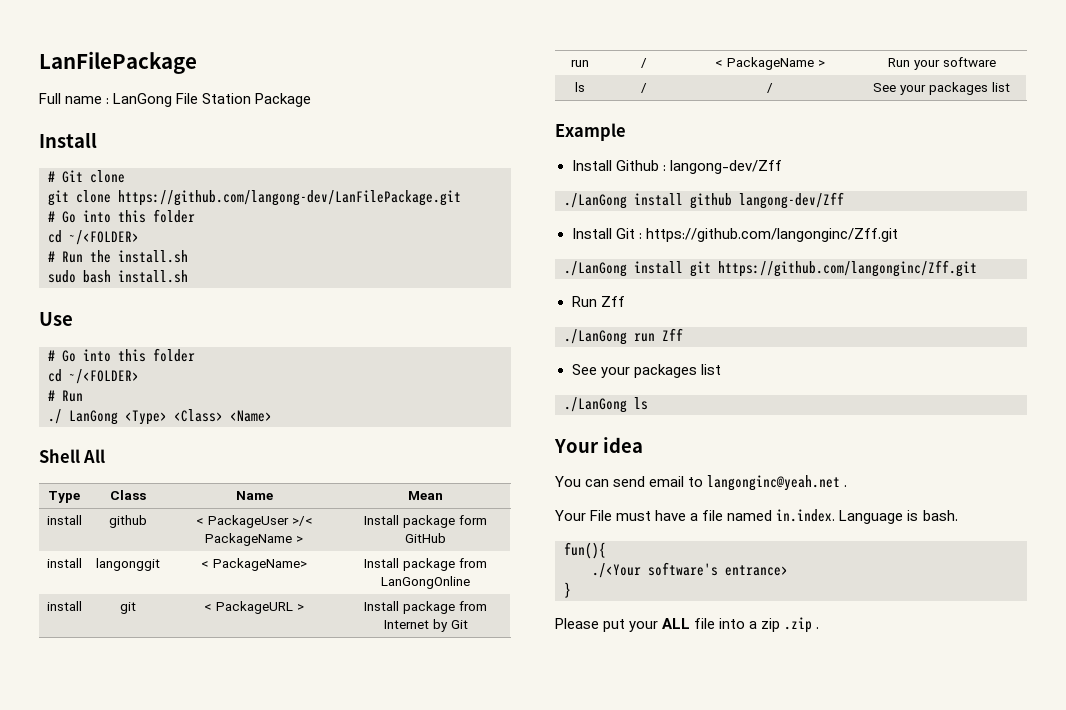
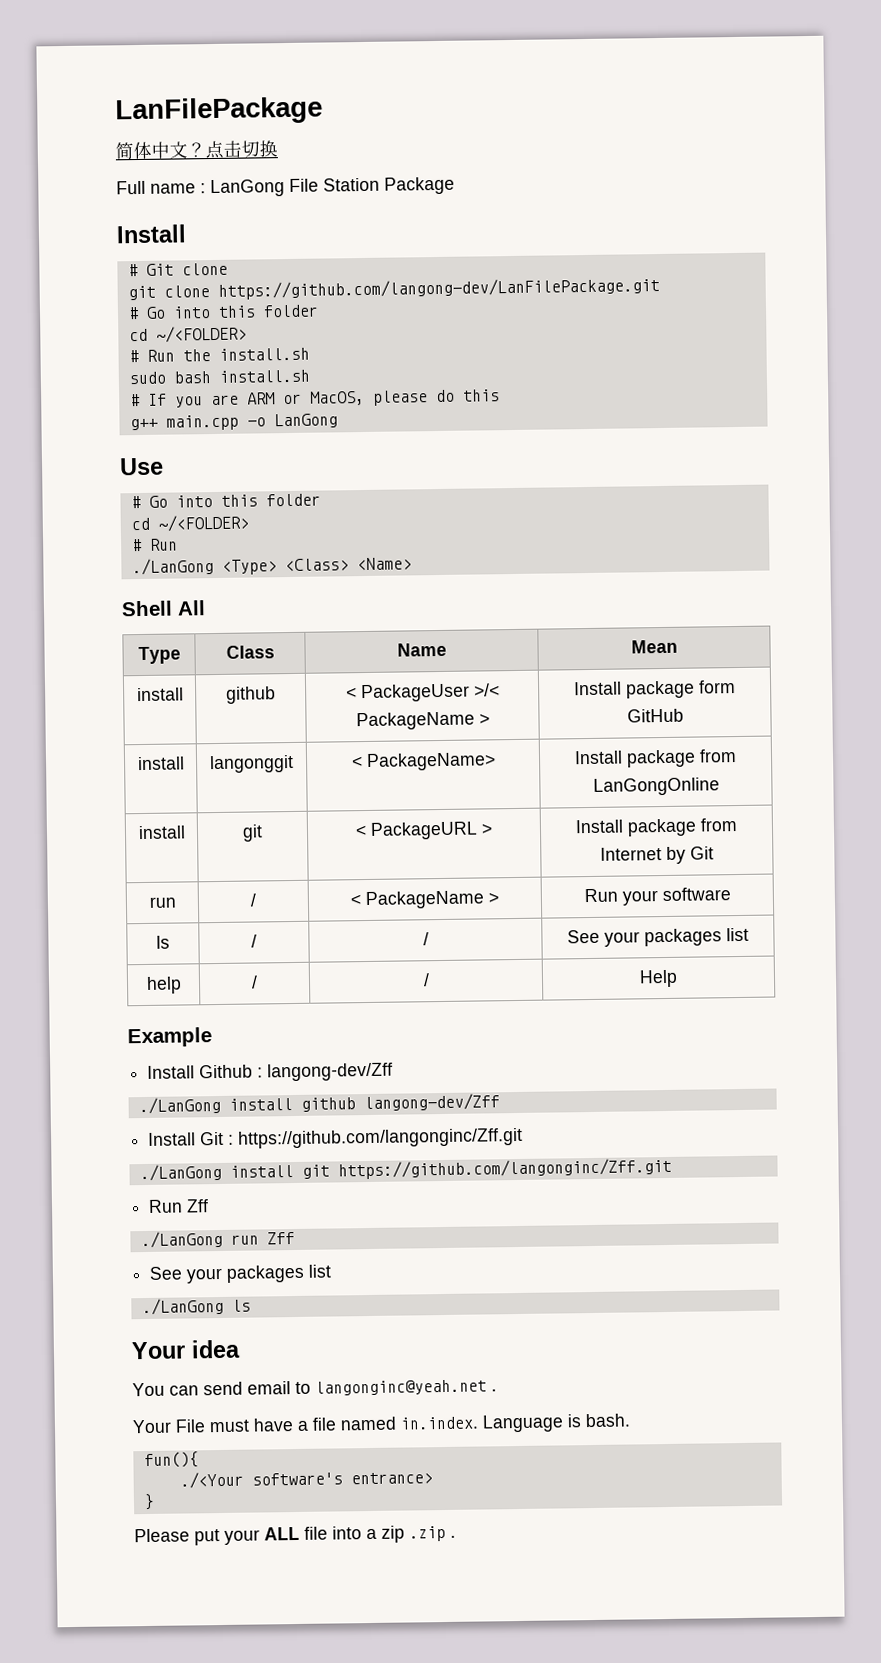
+ 简体中文？点击切换
+ # If you are ARM or MacOS, please do this
+ g++ main.cpp -o LanGong
- ./ LanGong <Type> <Class> <Name>
+ ./LanGong <Type> <Class> <Name>
+ help | / | / | Help

